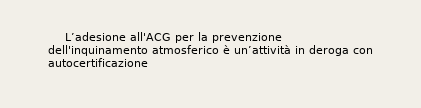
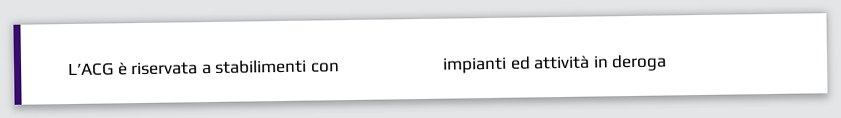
- L’adesione all'ACG per la prevenzione dell'inquinamento atmosferico è un’attività in deroga con autocertificazione
+ L’ACG è riservata a stabilimenti con impianti ed attività in deroga

